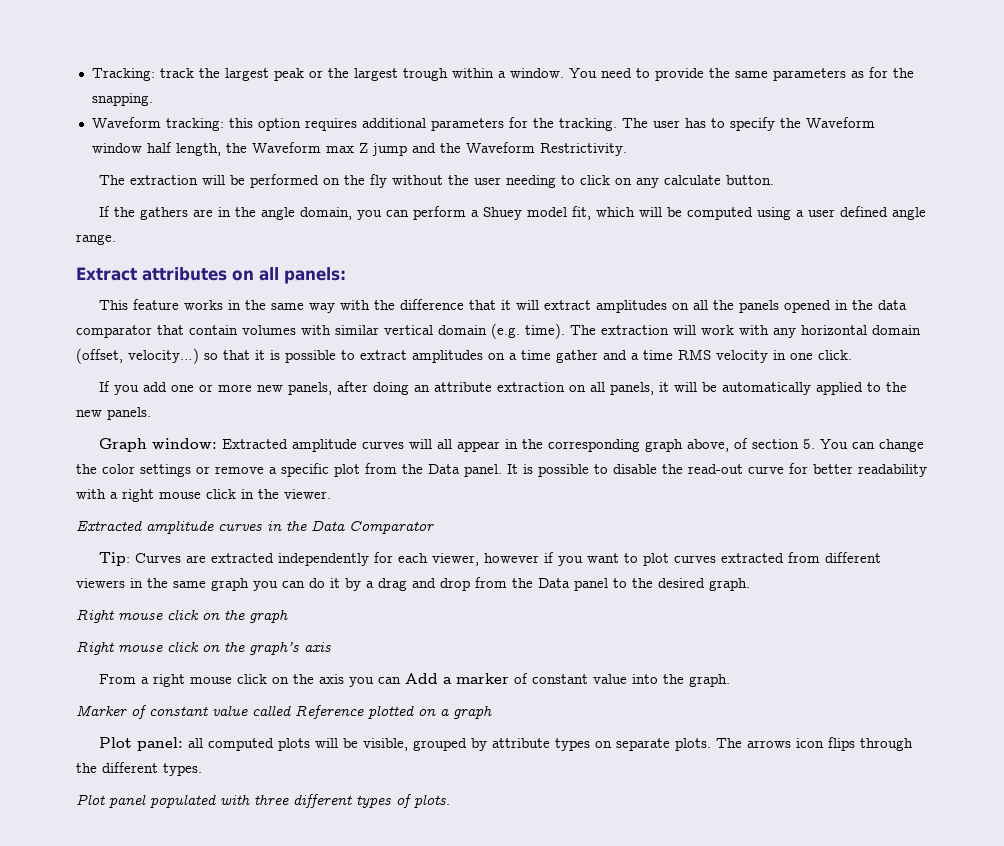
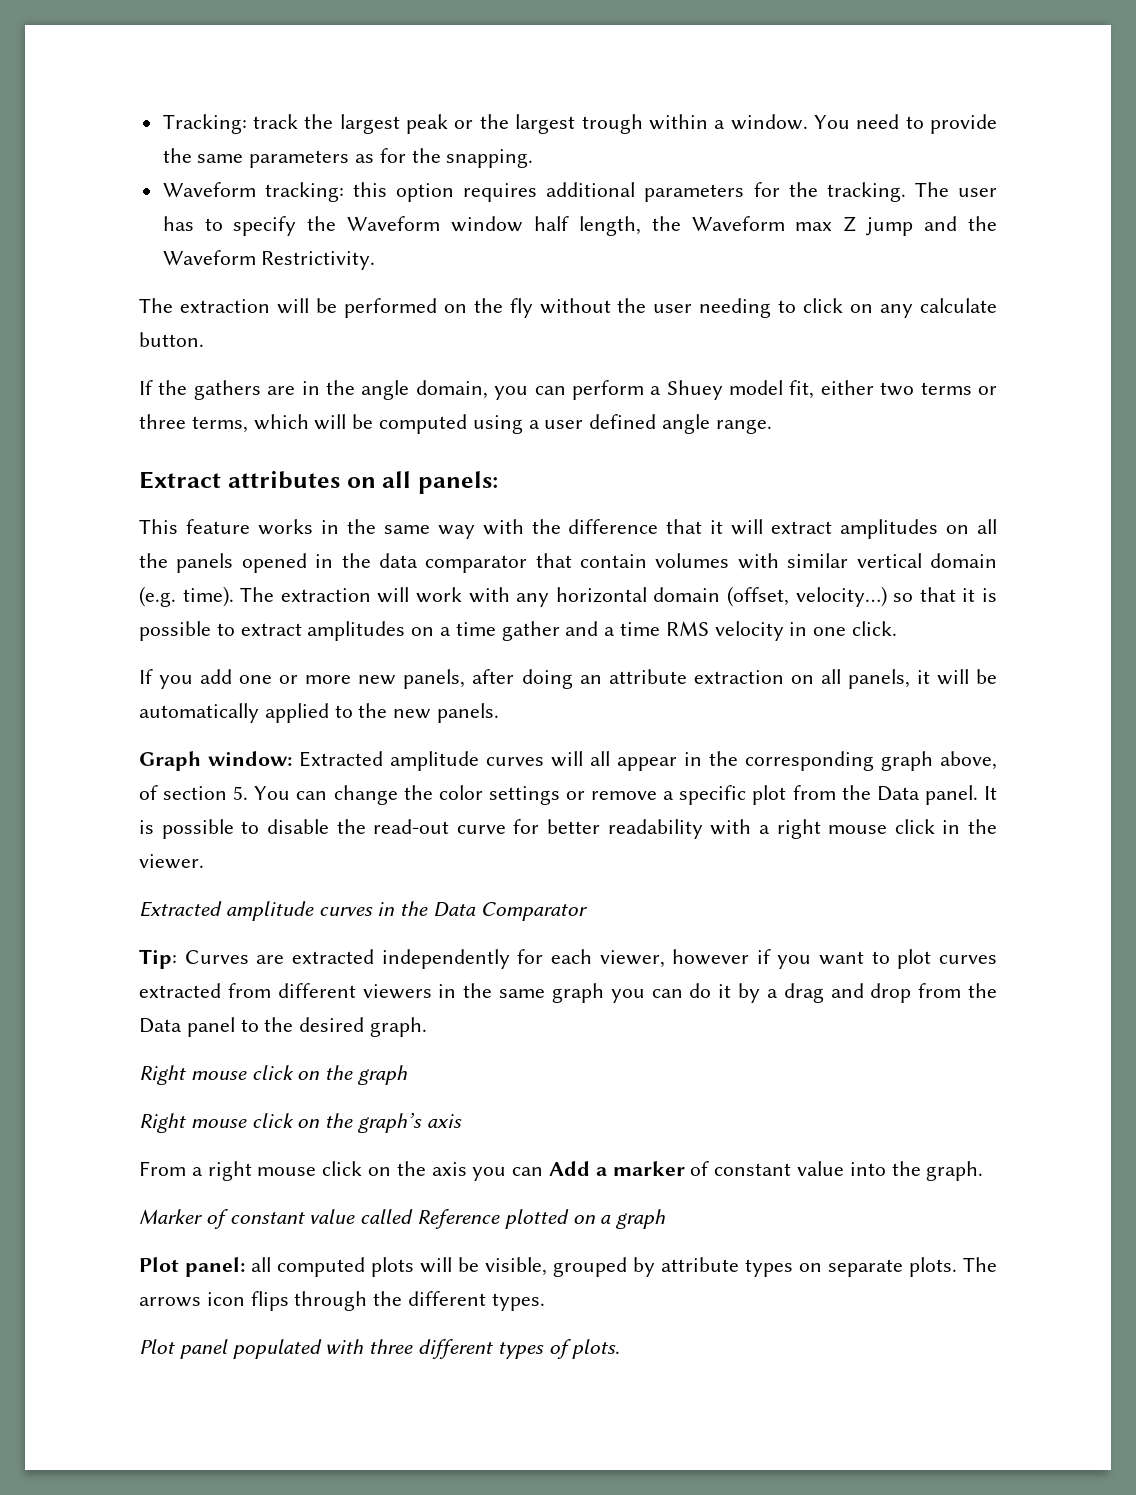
- If the gathers are in the angle domain, you can perform a Shuey model fit, which will be computed using a user defined angle range.
+ If the gathers are in the angle domain, you can perform a Shuey model fit, either two terms or three terms, which will be computed using a user defined angle range.

